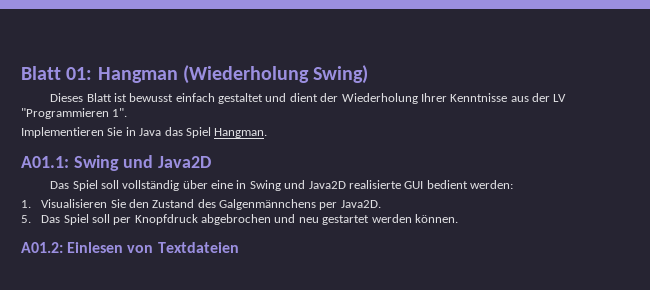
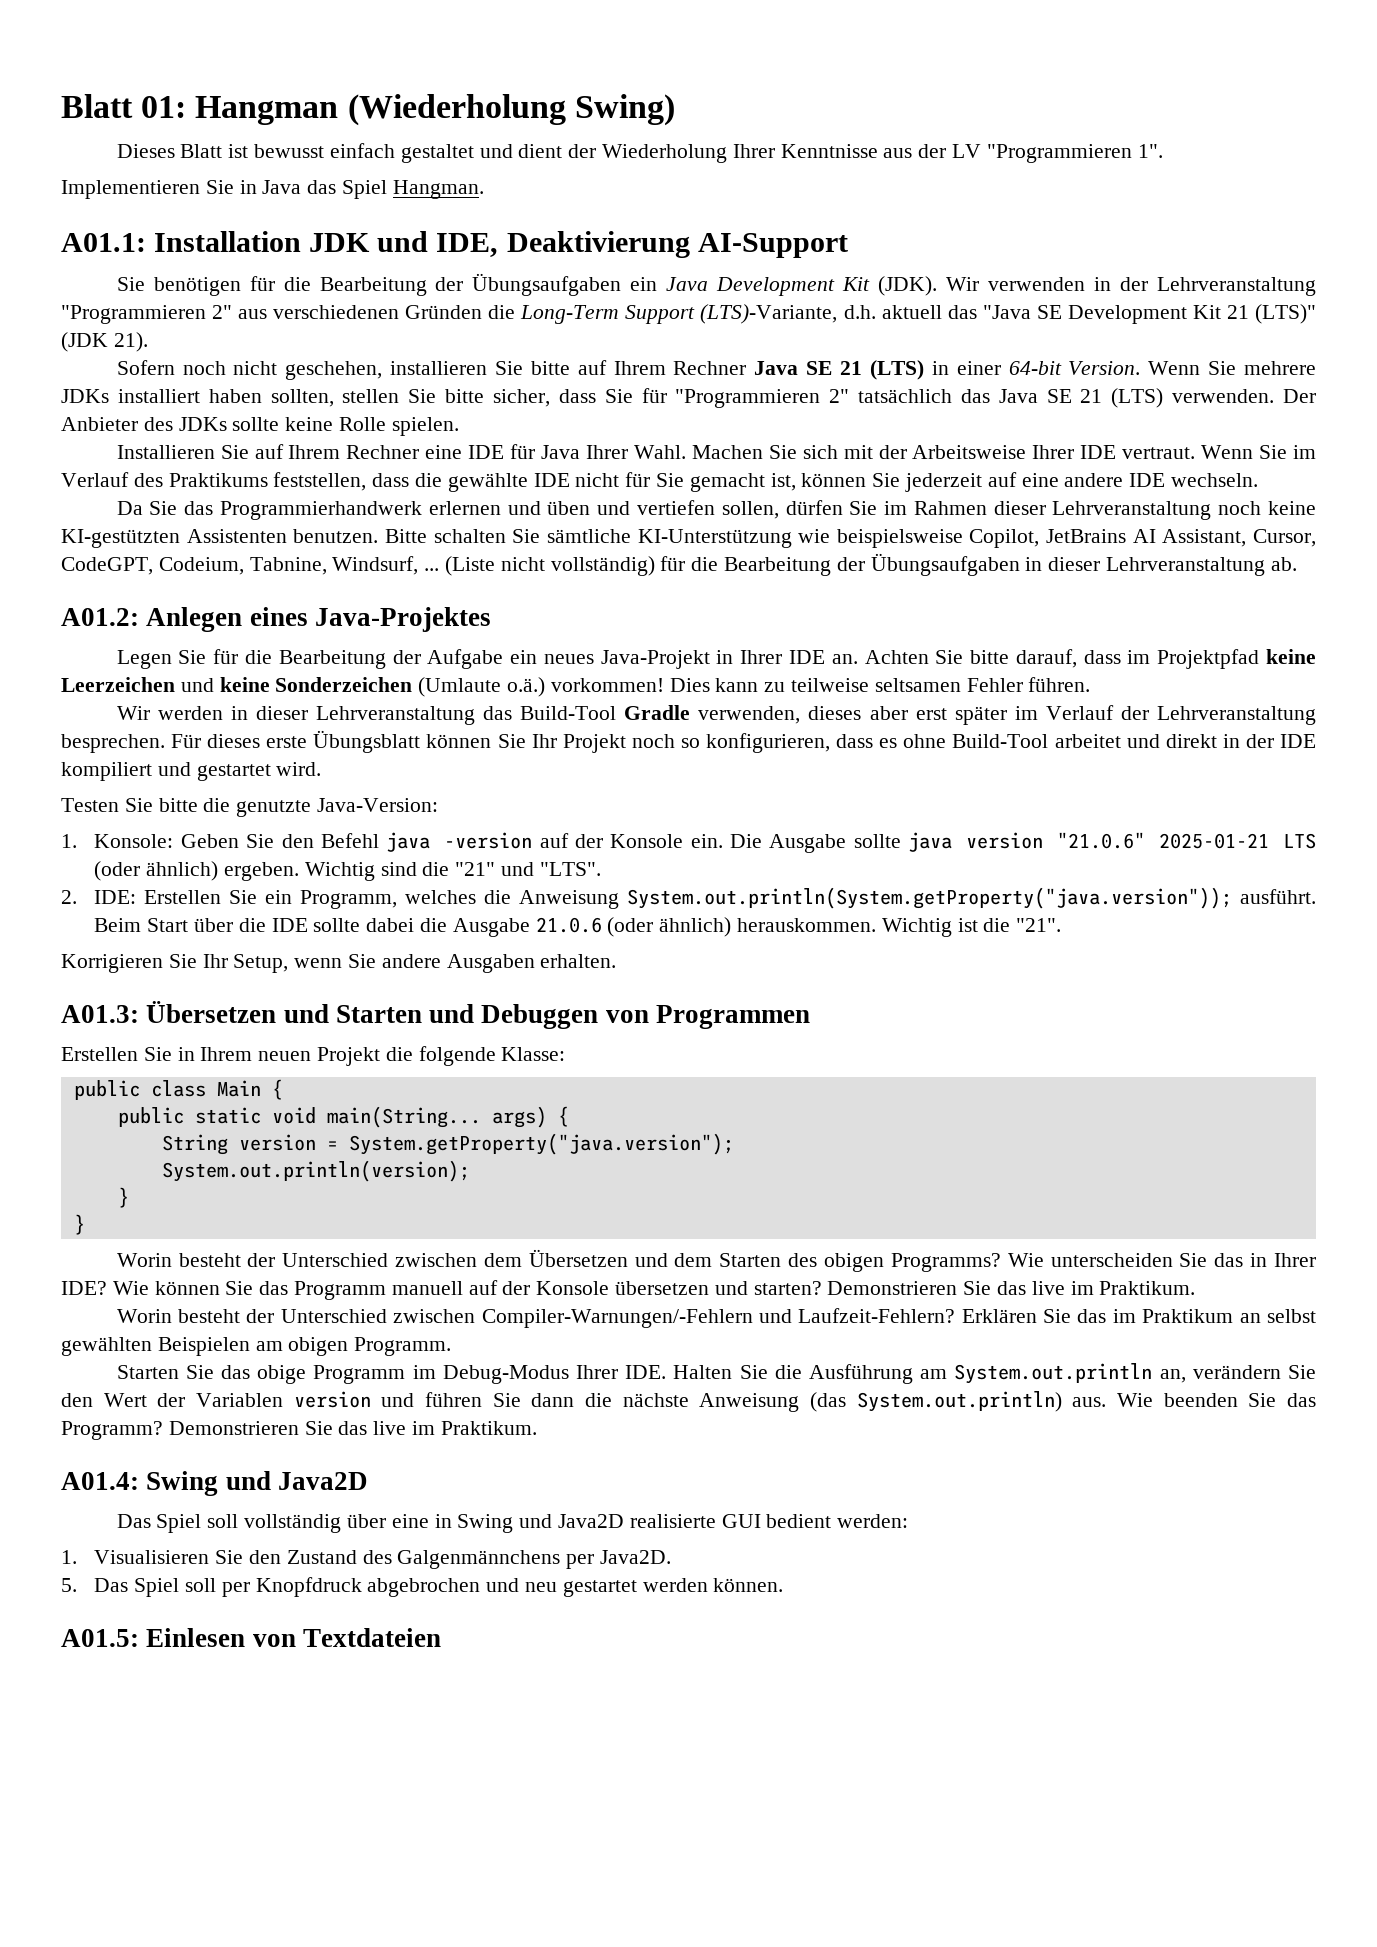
- A01.1: Swing und Java2D
+ A01.1: Installation JDK und IDE, Deaktivierung AI-Support
+ Sie benötigen für die Bearbeitung der Übungsaufgaben ein Java Development Kit (JDK). Wir verwenden in der Lehrveranstaltung "Programmieren 2" aus verschiedenen Gründen die Long-Term Support (LTS)-Variante, d.h. aktuell das "Java SE Development Kit 21 (LTS)" (JDK 21).
+ Sofern noch nicht geschehen, installieren Sie bitte auf Ihrem Rechner Java SE 21 (LTS) in einer 64-bit Version. Wenn Sie mehrere JDKs installiert haben sollten, stellen Sie bitte sicher, dass Sie für "Programmieren 2" tatsächlich das Java SE 21 (LTS) verwenden. Der Anbieter des JDKs sollte keine Rolle spielen.
+ Installieren Sie auf Ihrem Rechner eine IDE für Java Ihrer Wahl. Machen Sie sich mit der Arbeitsweise Ihrer IDE vertraut. Wenn Sie im Verlauf des Praktikums feststellen, dass die gewählte IDE nicht für Sie gemacht ist, können Sie jederzeit auf eine andere IDE wechseln.
+ Da Sie das Programmierhandwerk erlernen und üben und vertiefen sollen, dürfen Sie im Rahmen dieser Lehrveranstaltung noch keine KI-gestützten Assistenten benutzen. Bitte schalten Sie sämtliche KI-Unterstützung wie beispielsweise Copilot, JetBrains AI Assistant, Cursor, CodeGPT, Codeium, Tabnine, Windsurf, ... (Liste nicht vollständig) für die Bearbeitung der Übungsaufgaben in dieser Lehrveranstaltung ab.
+ A01.2: Anlegen eines Java-Projektes
+ Legen Sie für die Bearbeitung der Aufgabe ein neues Java-Projekt in Ihrer IDE an. Achten Sie bitte darauf, dass im Projektpfad keine Leerzeichen und keine Sonderzeichen (Umlaute o.ä.) vorkommen! Dies kann zu teilweise seltsamen Fehler führen.
+ Wir werden in dieser Lehrveranstaltung das Build-Tool Gradle verwenden, dieses aber erst später im Verlauf der Lehrveranstaltung besprechen. Für dieses erste Übungsblatt können Sie Ihr Projekt noch so konfigurieren, dass es ohne Build-Tool arbeitet und direkt in der IDE kompiliert und gestartet wird.
+ Testen Sie bitte die genutzte Java-Version:
+ 1. Konsole: Geben Sie den Befehl java -version auf der Konsole ein. Die Ausgabe sollte java version "21.0.6" 2025-01-21 LTS (oder ähnlich) ergeben. Wichtig sind die "21" und "LTS".
+ 2. IDE: Erstellen Sie ein Programm, welches die Anweisung System.out.println(System.getProperty("java.version")); ausführt. Beim Start über die IDE sollte dabei die Ausgabe 21.0.6 (oder ähnlich) herauskommen. Wichtig ist die "21".
+ Korrigieren Sie Ihr Setup, wenn Sie andere Ausgaben erhalten.
+ A01.3: Übersetzen und Starten und Debuggen von Programmen
+ Erstellen Sie in Ihrem neuen Projekt die folgende Klasse:
+ public class Main {
+ public static void main(String... args) {
+ String version = System.getProperty("java.version");
+ System.out.println(version);
+ }
+ }
+ Worin besteht der Unterschied zwischen dem Übersetzen und dem Starten des obigen Programms? Wie unterscheiden Sie das in Ihrer IDE? Wie können Sie das Programm manuell auf der Konsole übersetzen und starten? Demonstrieren Sie das live im Praktikum.
+ Worin besteht der Unterschied zwischen Compiler-Warnungen/-Fehlern und Laufzeit-Fehlern? Erklären Sie das im Praktikum an selbst gewählten Beispielen am obigen Programm.
+ Starten Sie das obige Programm im Debug-Modus Ihrer IDE. Halten Sie die Ausführung am System.out.println an, verändern Sie den Wert der Variablen version und führen Sie dann die nächste Anweisung (das System.out.println) aus. Wie beenden Sie das Programm? Demonstrieren Sie das live im Praktikum.
+ A01.4: Swing und Java2D
- A01.2: Einlesen von Textdateien
+ A01.5: Einlesen von Textdateien

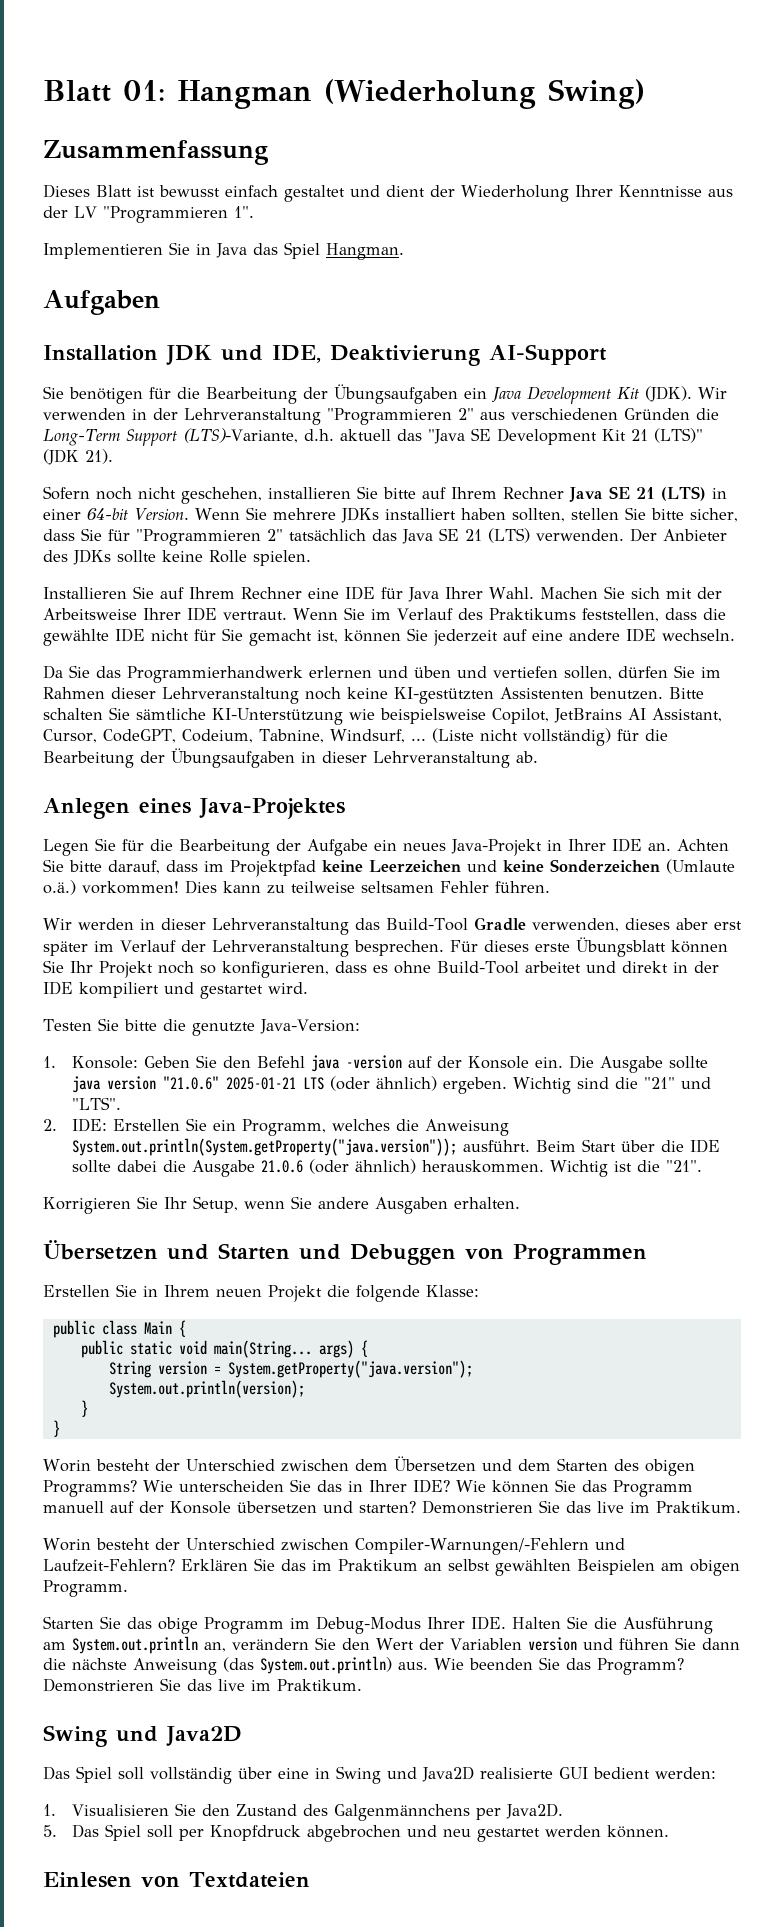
+ Zusammenfassung
- A01.1: Installation JDK und IDE, Deaktivierung AI-Support
+ Aufgaben
+ Installation JDK und IDE, Deaktivierung AI-Support
- A01.2: Anlegen eines Java-Projektes
+ Anlegen eines Java-Projektes
- A01.3: Übersetzen und Starten und Debuggen von Programmen
+ Übersetzen und Starten und Debuggen von Programmen
  Wie beenden Sie das Programm? Demonstrieren Sie das live im Praktikum.
- A01.4: Swing und Java2D
+ Swing und Java2D
- A01.5: Einlesen von Textdateien
+ Einlesen von Textdateien

